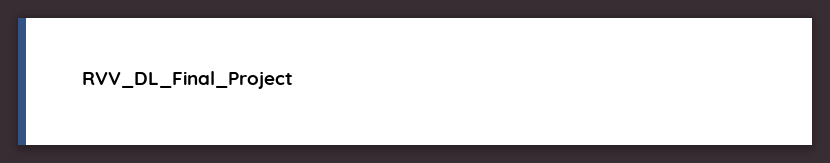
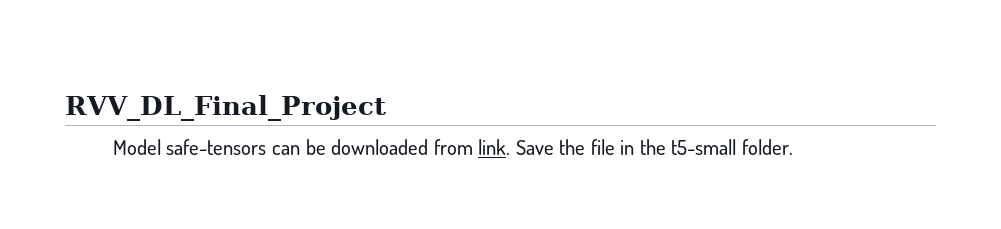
+ Model safe-tensors can be downloaded from link. Save the file in the t5-small folder.

